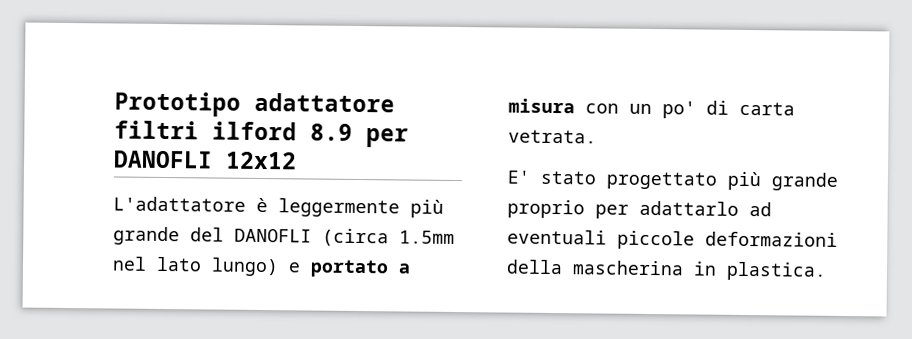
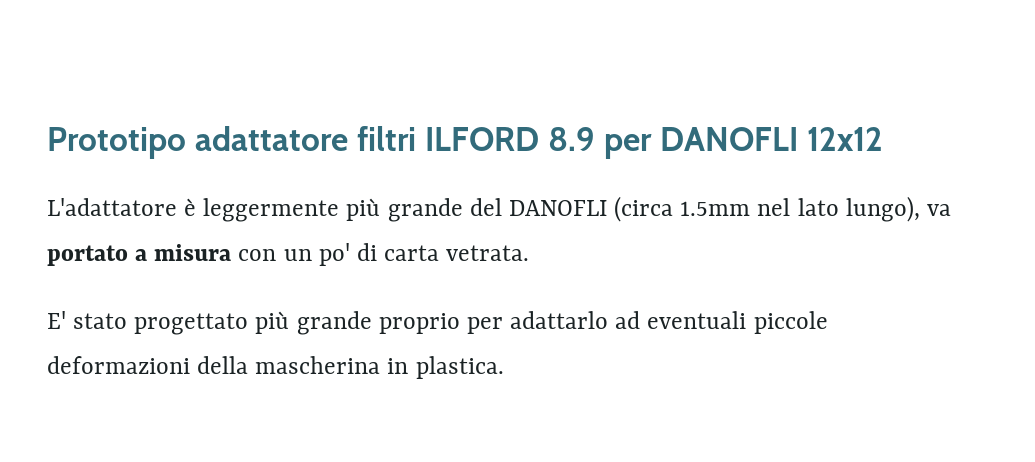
- Prototipo adattatore filtri ilford 8.9 per DANOFLI 12x12
+ Prototipo adattatore filtri ILFORD 8.9 per DANOFLI 12x12
- L'adattatore è leggermente più grande del DANOFLI (circa 1.5mm nel lato lungo) e portato a misura con un po' di carta vetrata.
+ L'adattatore è leggermente più grande del DANOFLI (circa 1.5mm nel lato lungo), va portato a misura con un po' di carta vetrata.

